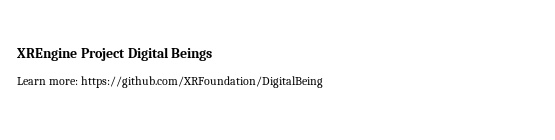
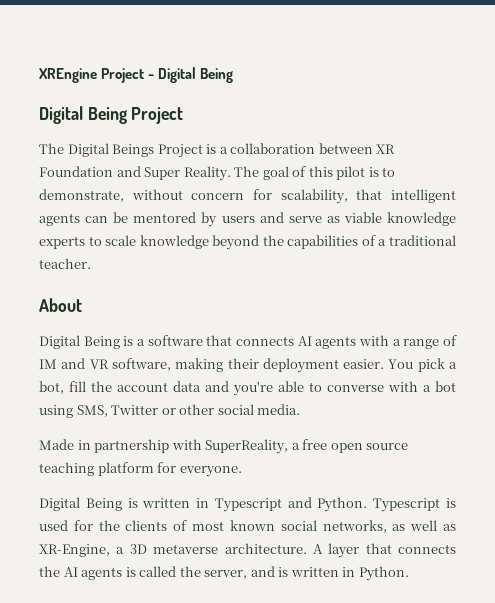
- XREngine Project Digital Beings
- Learn more: https://github.com/XRFoundation/DigitalBeing
+ XREngine Project - Digital Being
+ Digital Being Project
+ The Digital Beings Project is a collaboration between XR Foundation and Super Reality. The goal of this pilot is to demonstrate, without concern for scalability, that intelligent agents can be mentored by users and serve as viable knowledge experts to scale knowledge beyond the capabilities of a traditional teacher.
+ About
+ Digital Being is a software that connects AI agents with a range of IM and VR software, making their deployment easier. You pick a bot, fill the account data and you're able to converse with a bot using SMS, Twitter or other social media.
+ Made in partnership with SuperReality, a free open source teaching platform for everyone.
+ Digital Being is written in Typescript and Python. Typescript is used for the clients of most known social networks, as well as XR-Engine, a 3D metaverse architecture. A layer that connects the AI agents is called the server, and is written in Python.

